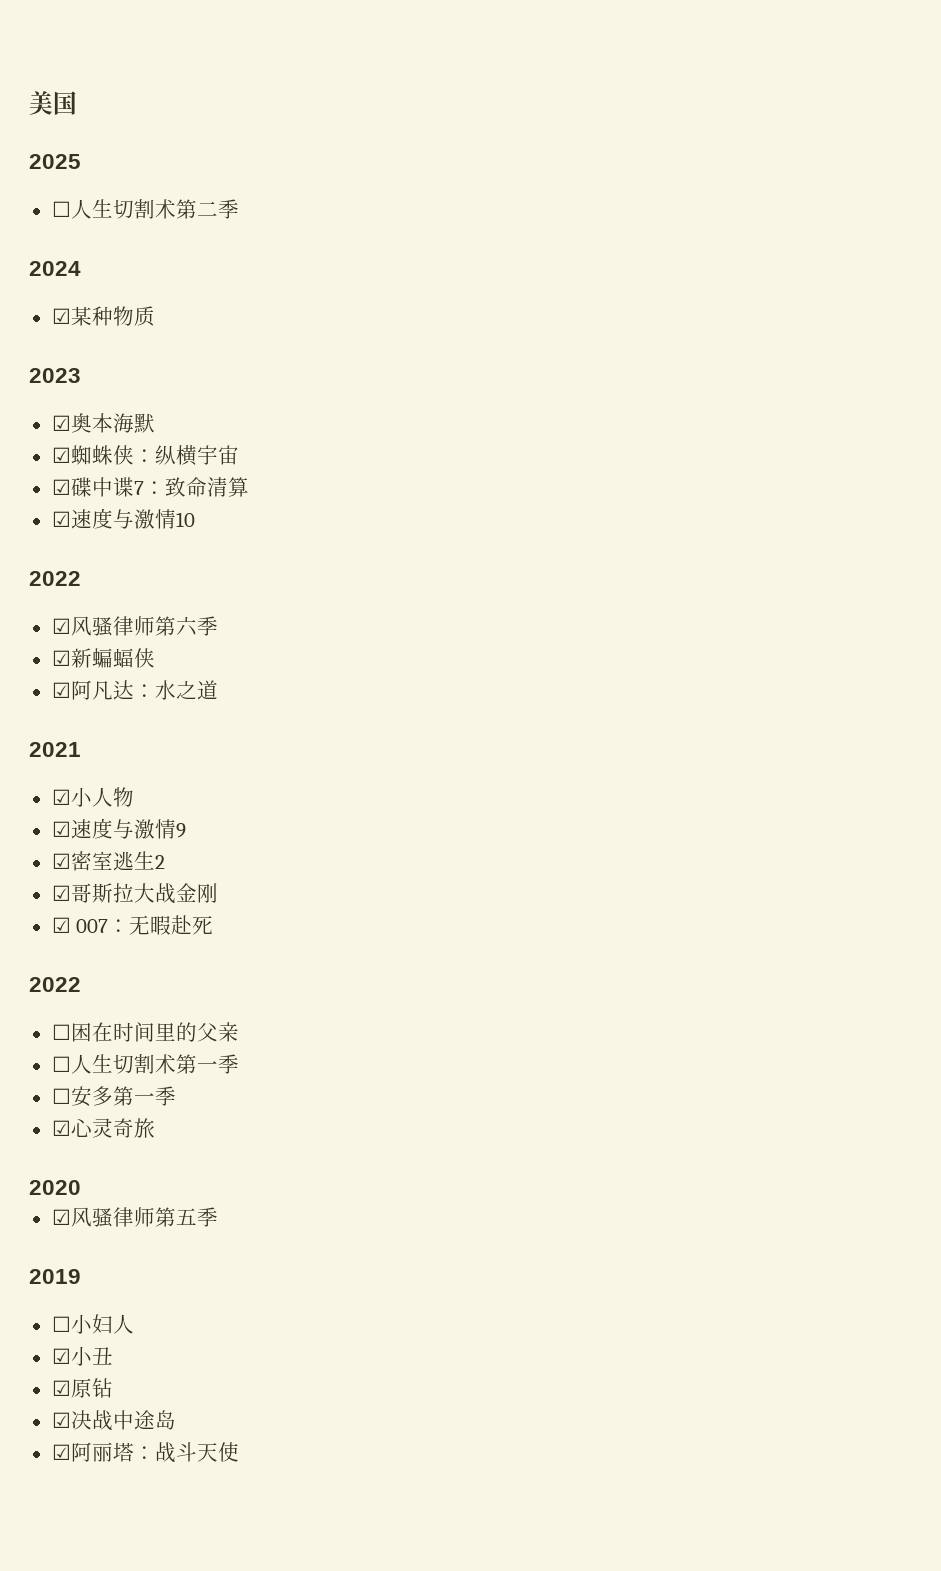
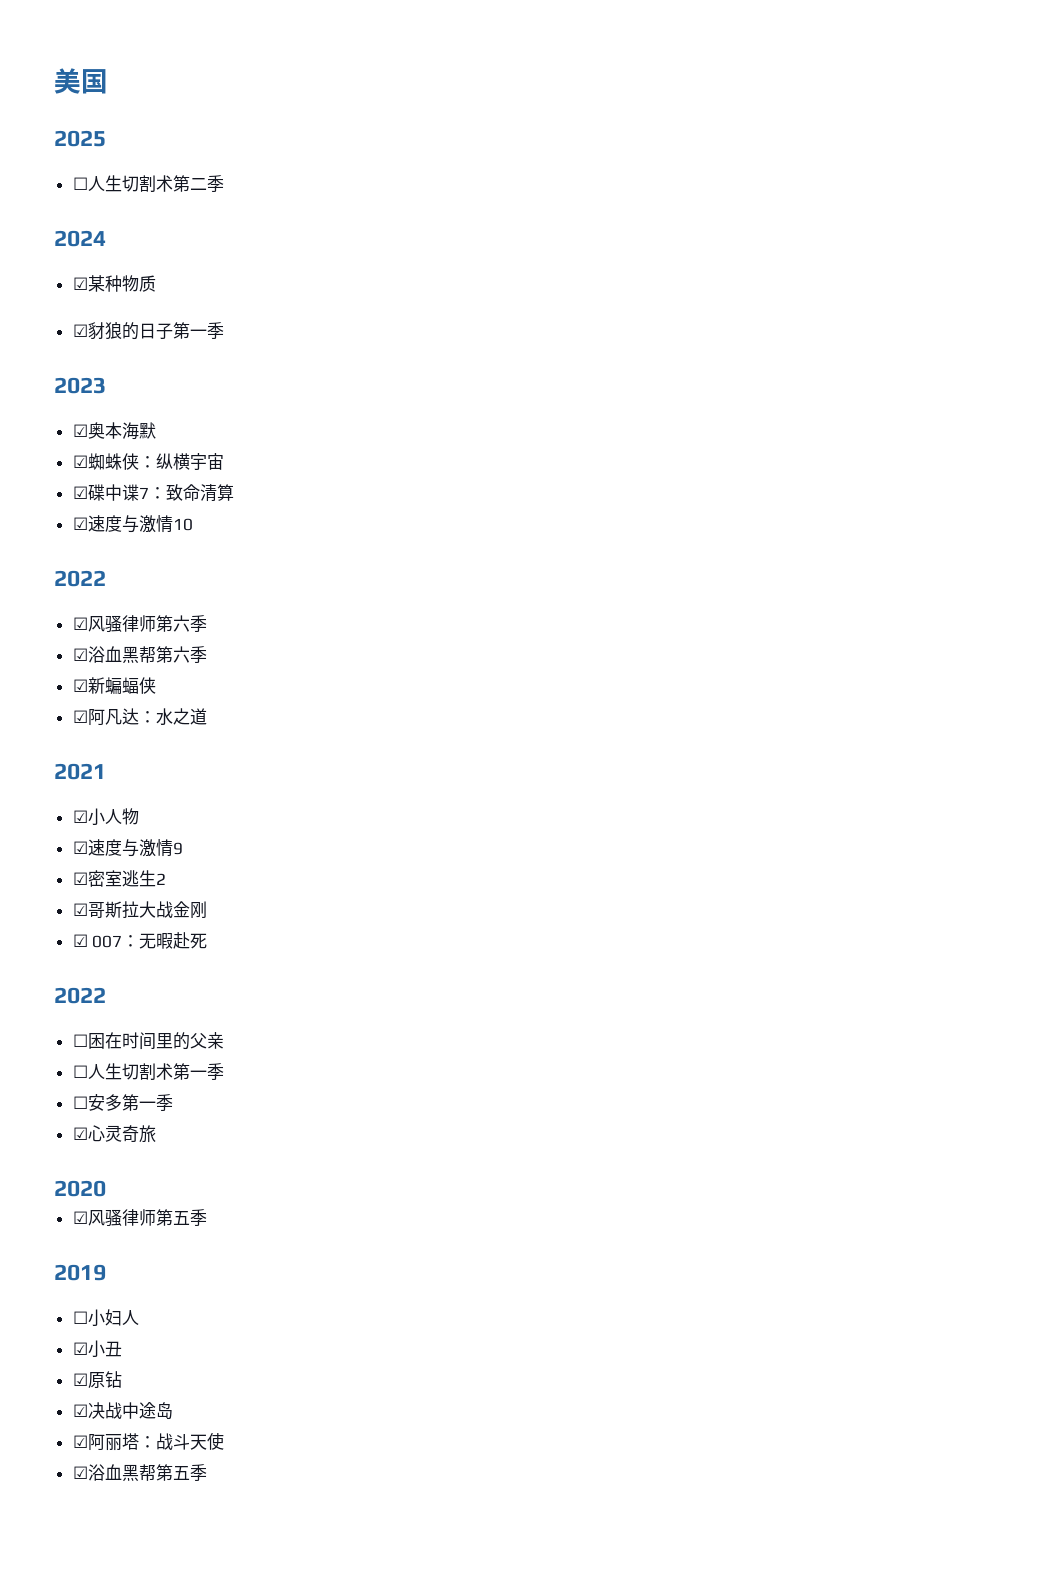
+ ☑豺狼的日子第一季
+ ☑浴血黑帮第六季
+ ☑浴血黑帮第五季

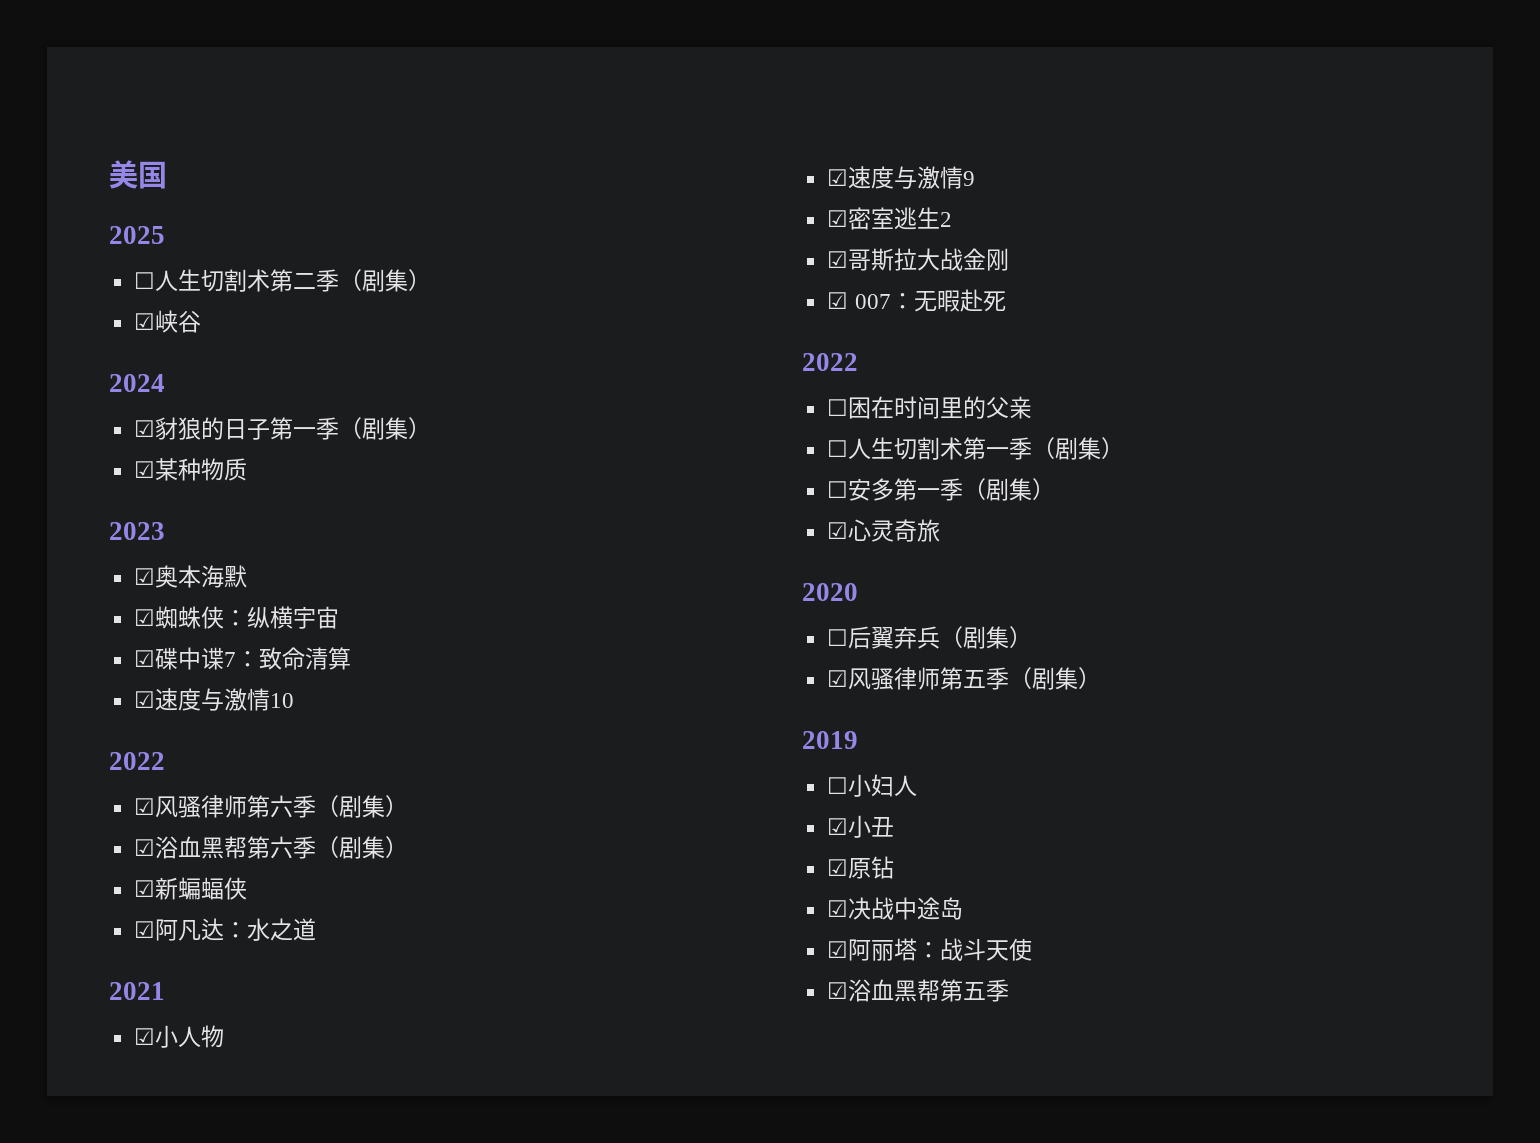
- ☐人生切割术第二季
+ ☐人生切割术第二季（剧集）
+ ☑峡谷
  2024
- ☑某种物质
- ☑豺狼的日子第一季
+ ☑豺狼的日子第一季（剧集）
+ ☑某种物质
- ☑风骚律师第六季
+ ☑风骚律师第六季（剧集）
- ☑浴血黑帮第六季
+ ☑浴血黑帮第六季（剧集）
- ☐人生切割术第一季
+ ☐人生切割术第一季（剧集）
- ☐安多第一季
+ ☐安多第一季（剧集）
+ ☐后翼弃兵（剧集）
- ☑风骚律师第五季
+ ☑风骚律师第五季（剧集）

